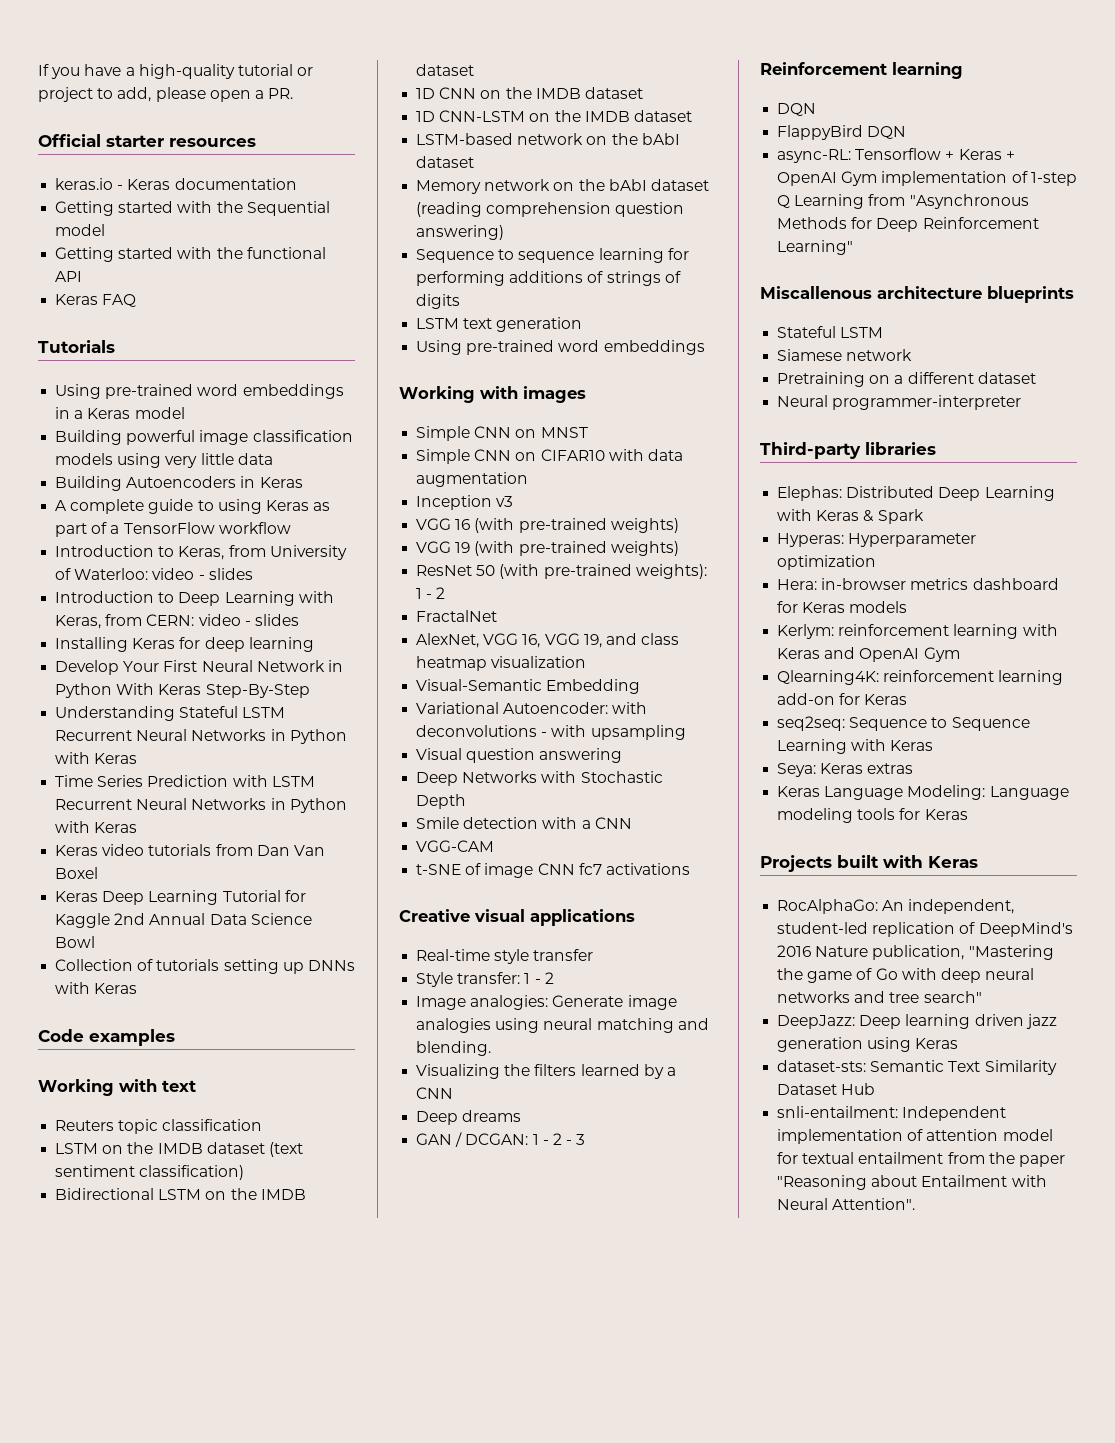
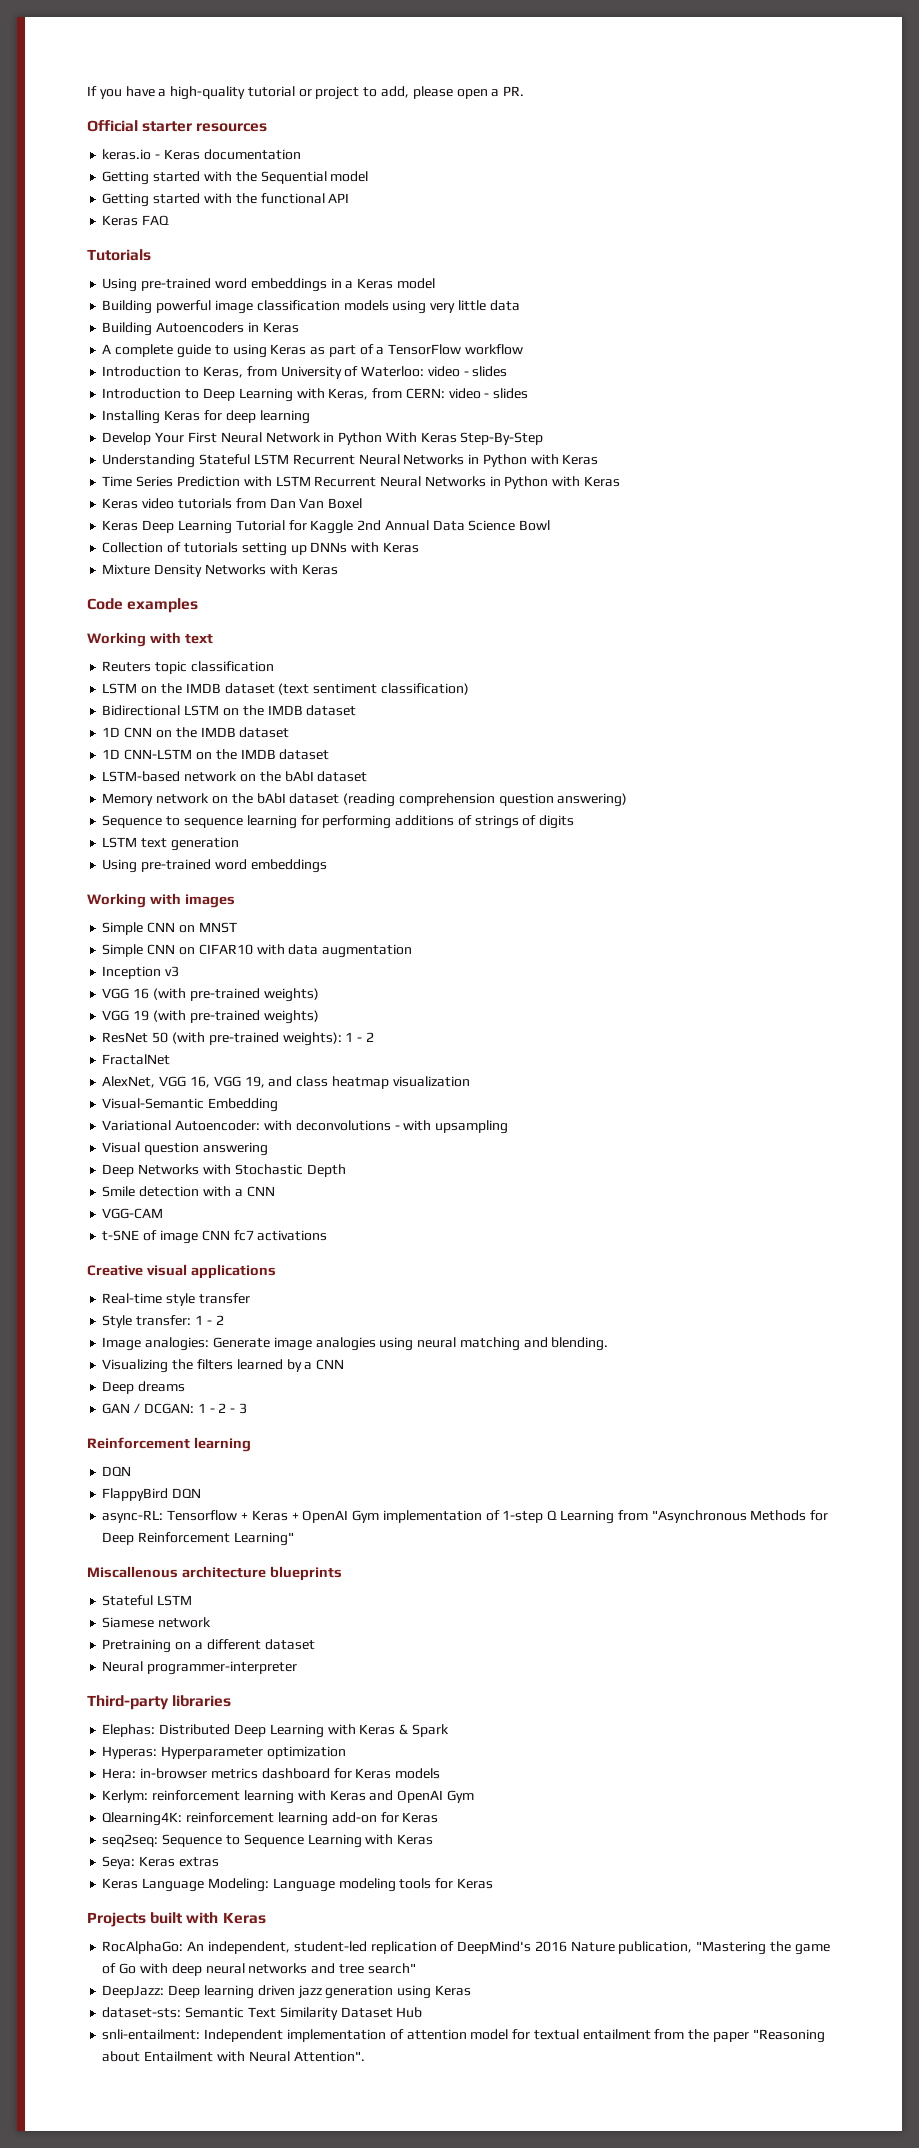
+ Mixture Density Networks with Keras

